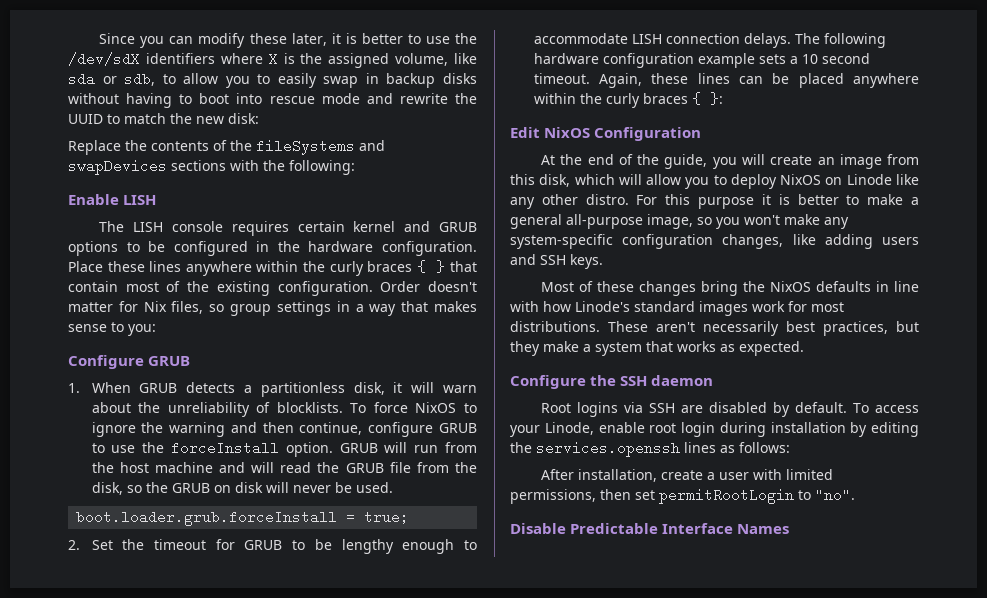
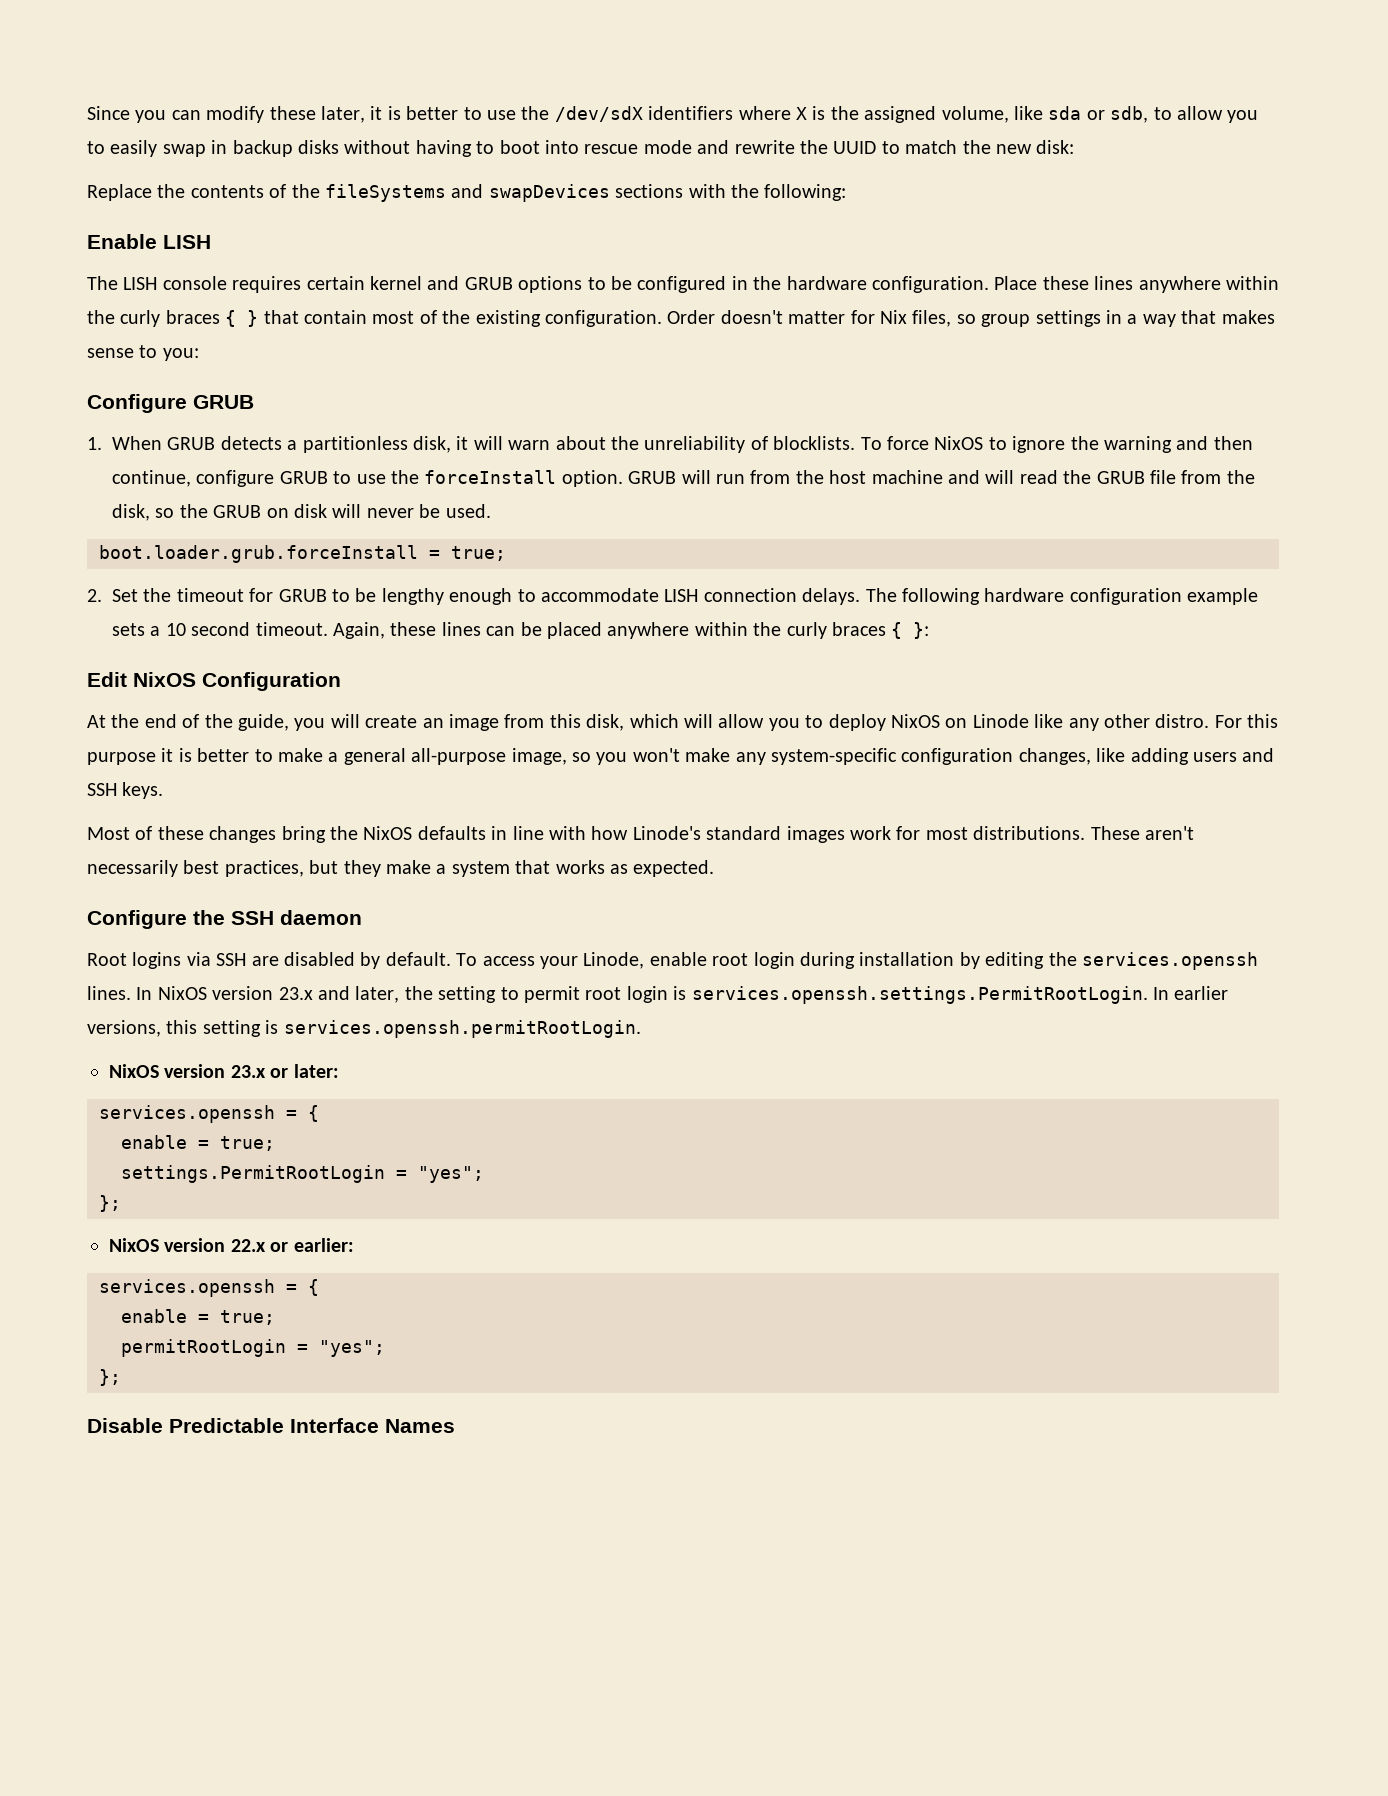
- To access your Linode, enable root login during installation by editing the services.openssh lines as follows:
- After installation, create a user with limited permissions, then set permitRootLogin to "no".
+ To access your Linode, enable root login during installation by editing the services.openssh lines. In NixOS version 23.x and later, the setting to permit root login is services.openssh.settings.PermitRootLogin. In earlier versions, this setting is services.openssh.permitRootLogin.
+ NixOS version 23.x or later:
+ services.openssh = {
+ enable = true;
+ settings.PermitRootLogin = "yes";
+ };
+ NixOS version 22.x or earlier:
+ services.openssh = {
+ enable = true;
+ permitRootLogin = "yes";
+ };

